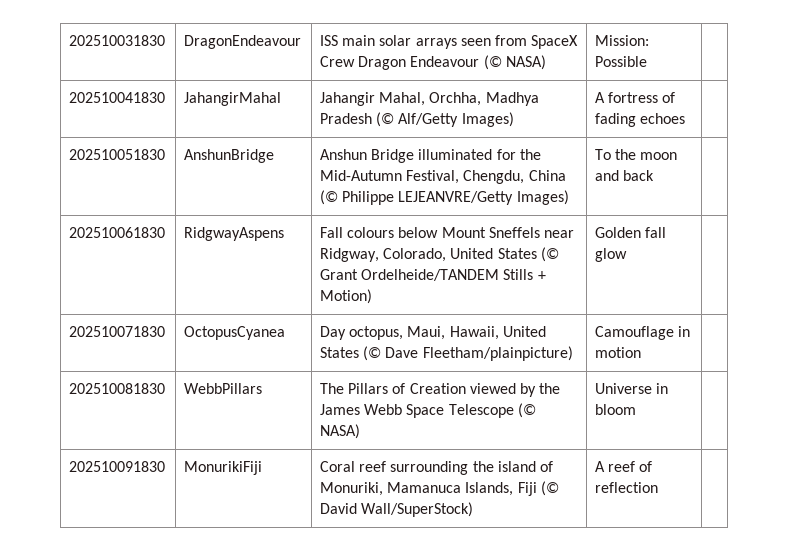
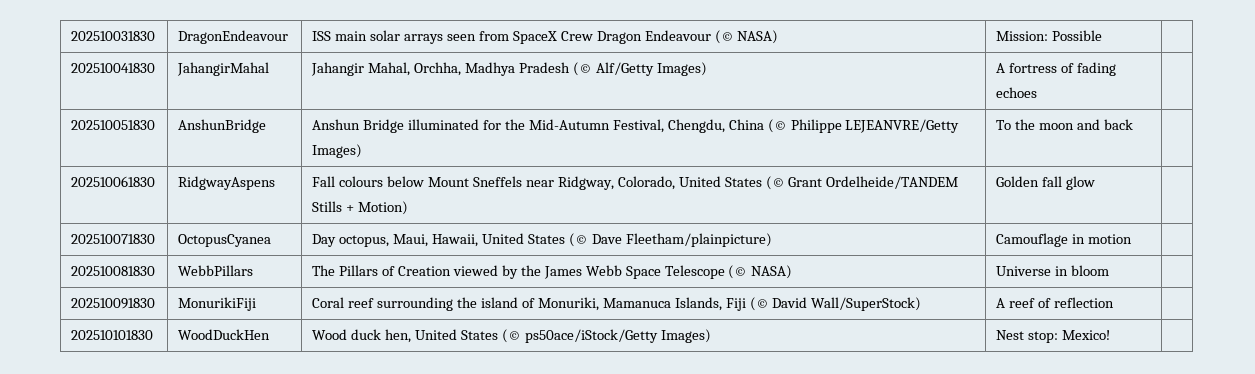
+ 202510101830 | WoodDuckHen | Wood duck hen, United States (© ps50ace/iStock/Getty Images) | Nest stop: Mexico! |

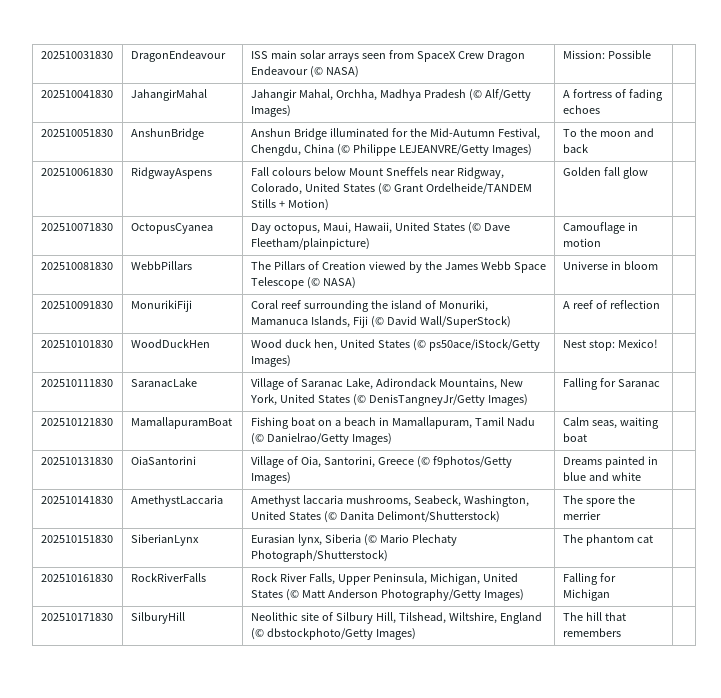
+ 202510111830 | SaranacLake | Village of Saranac Lake, Adirondack Mountains, New York, United States (© DenisTangneyJr/Getty Images) | Falling for Saranac |
+ 202510121830 | MamallapuramBoat | Fishing boat on a beach in Mamallapuram, Tamil Nadu (© Danielrao/Getty Images) | Calm seas, waiting boat |
+ 202510131830 | OiaSantorini | Village of Oia, Santorini, Greece (© f9photos/Getty Images) | Dreams painted in blue and white |
+ 202510141830 | AmethystLaccaria | Amethyst laccaria mushrooms, Seabeck, Washington, United States (© Danita Delimont/Shutterstock) | The spore the merrier |
+ 202510151830 | SiberianLynx | Eurasian lynx, Siberia (© Mario Plechaty Photograph/Shutterstock) | The phantom cat |
+ 202510161830 | RockRiverFalls | Rock River Falls, Upper Peninsula, Michigan, United States (© Matt Anderson Photography/Getty Images) | Falling for Michigan |
+ 202510171830 | SilburyHill | Neolithic site of Silbury Hill, Tilshead, Wiltshire, England (© dbstockphoto/Getty Images) | The hill that remembers |

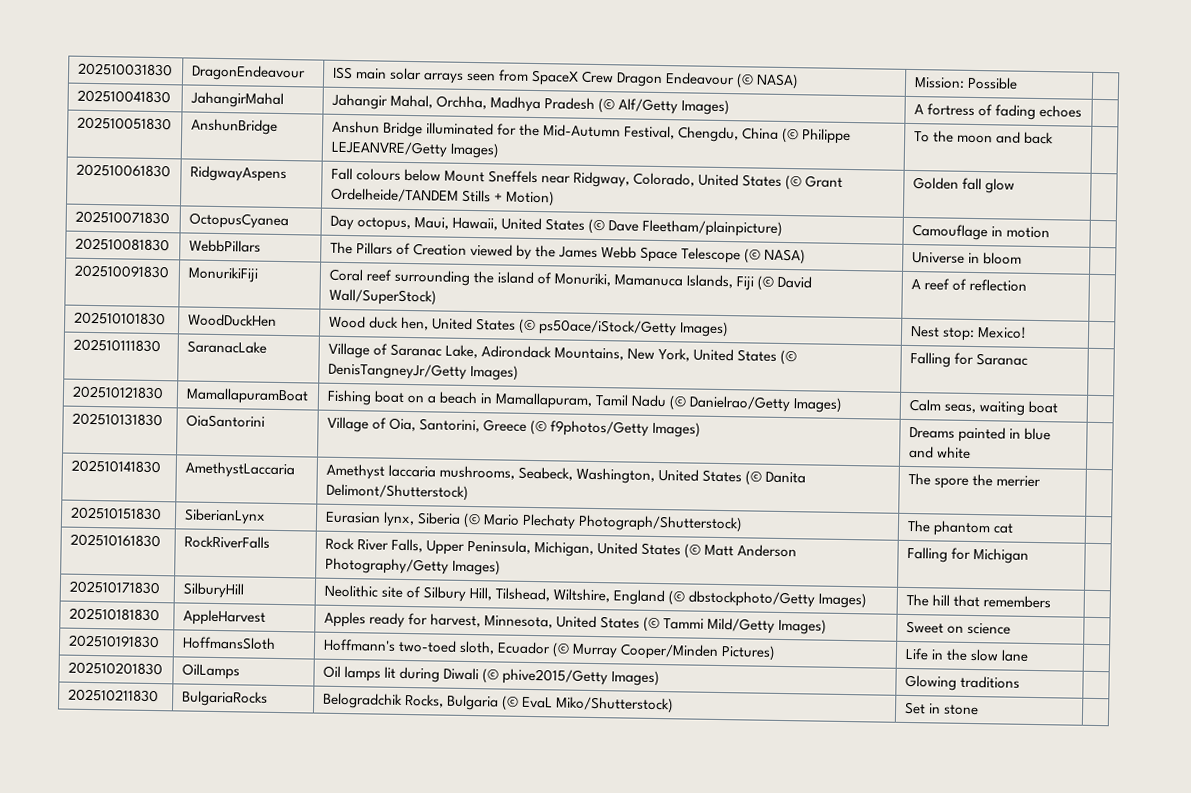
+ 202510181830 | AppleHarvest | Apples ready for harvest, Minnesota, United States (© Tammi Mild/Getty Images) | Sweet on science |
+ 202510191830 | HoffmansSloth | Hoffmann's two-toed sloth, Ecuador (© Murray Cooper/Minden Pictures) | Life in the slow lane |
+ 202510201830 | OilLamps | Oil lamps lit during Diwali (© phive2015/Getty Images) | Glowing traditions |
+ 202510211830 | BulgariaRocks | Belogradchik Rocks, Bulgaria (© EvaL Miko/Shutterstock) | Set in stone |

